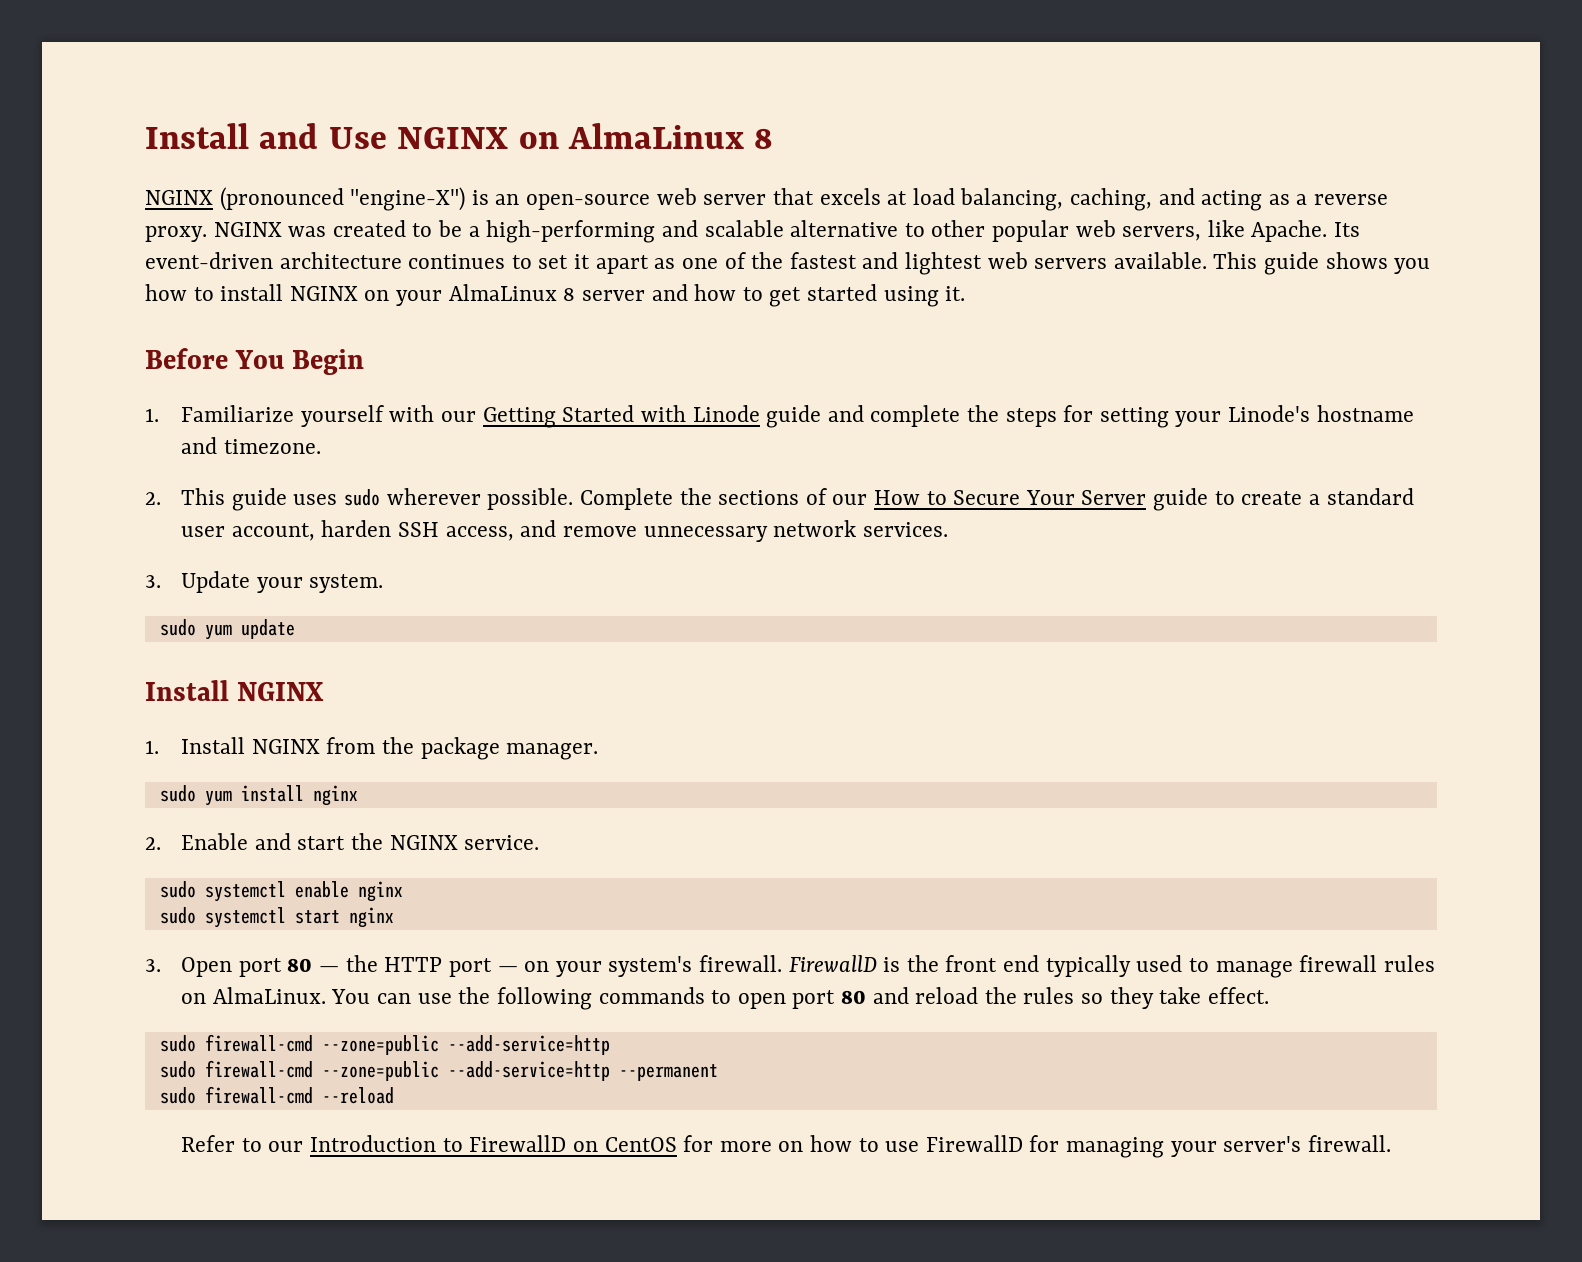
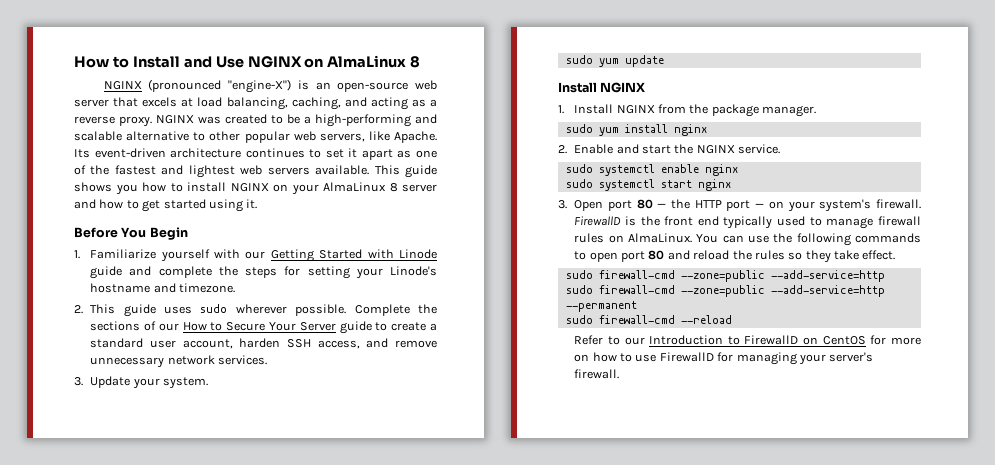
- Install and Use NGINX on AlmaLinux 8
+ How to Install and Use NGINX on AlmaLinux 8

